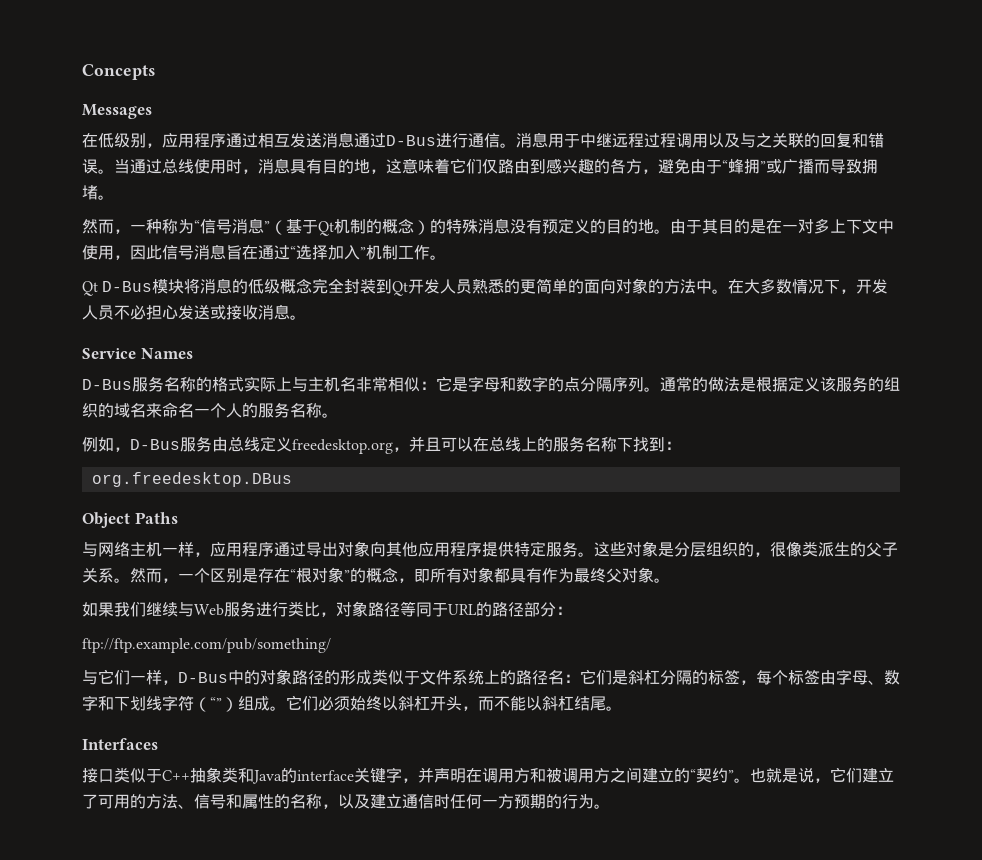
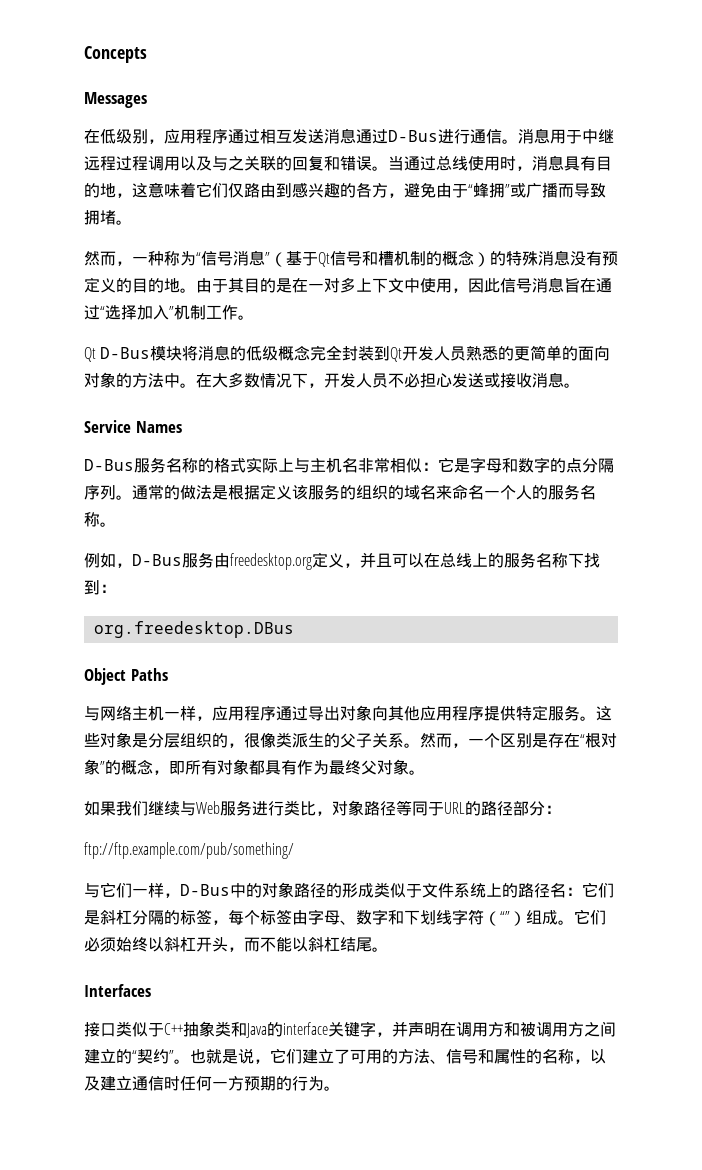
- 然而，一种称为“信号消息”（基于Qt机制的概念）的特殊消息没有预定义的目的地。
+ 然而，一种称为“信号消息”（基于Qt信号和槽机制的概念）的特殊消息没有预定义的目的地。
- 例如，D-Bus服务由总线定义freedesktop.org，并且可以在总线上的服务名称下找到：
+ 例如，D-Bus服务由freedesktop.org定义，并且可以在总线上的服务名称下找到：

